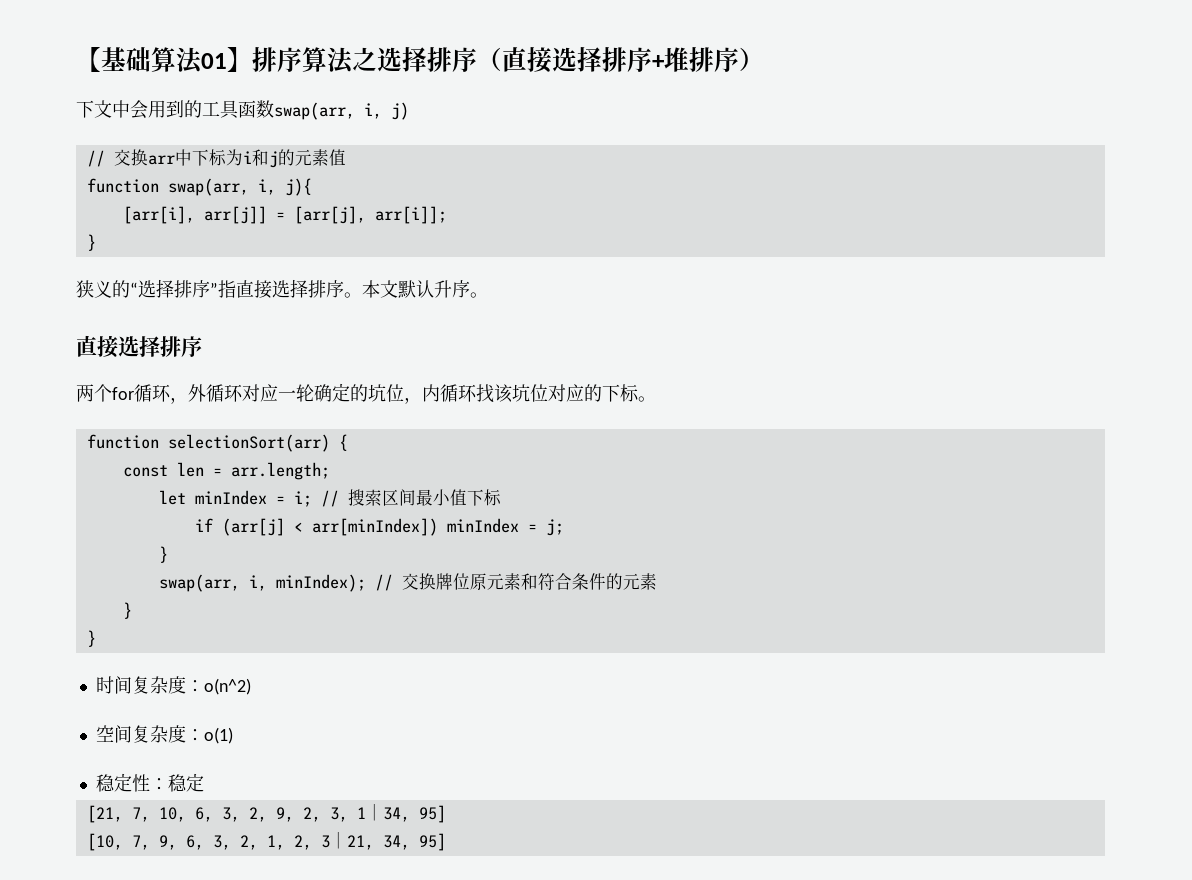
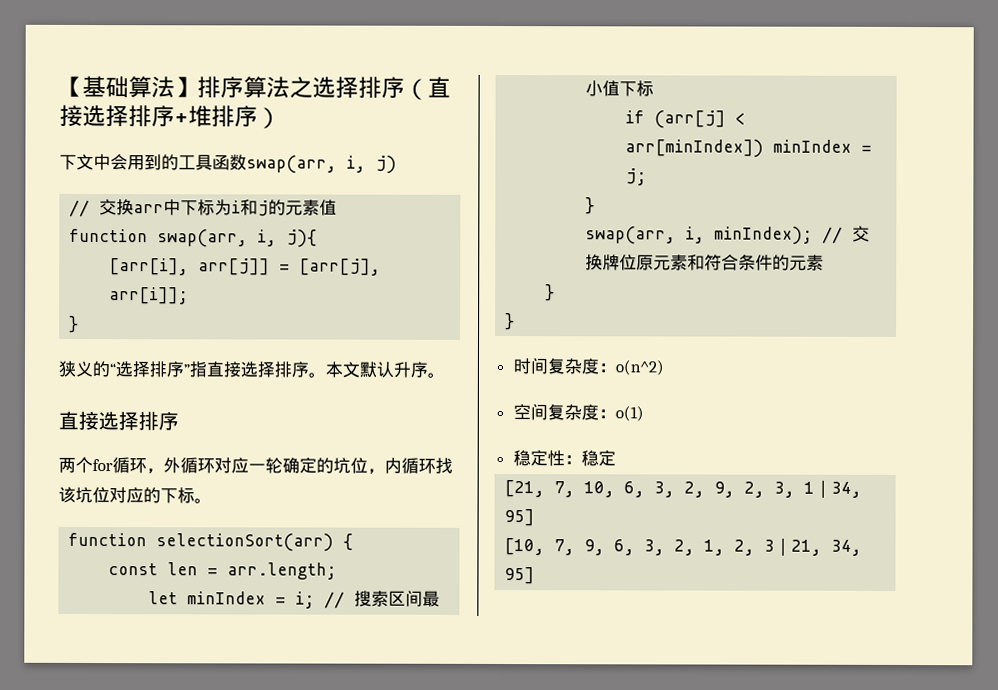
- 【基础算法01】排序算法之选择排序（直接选择排序+堆排序）
+ 【基础算法】排序算法之选择排序（直接选择排序+堆排序）

